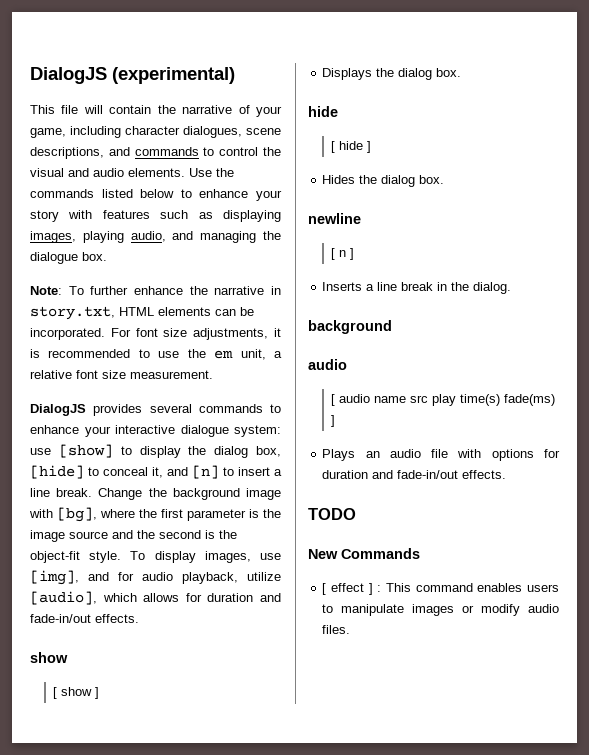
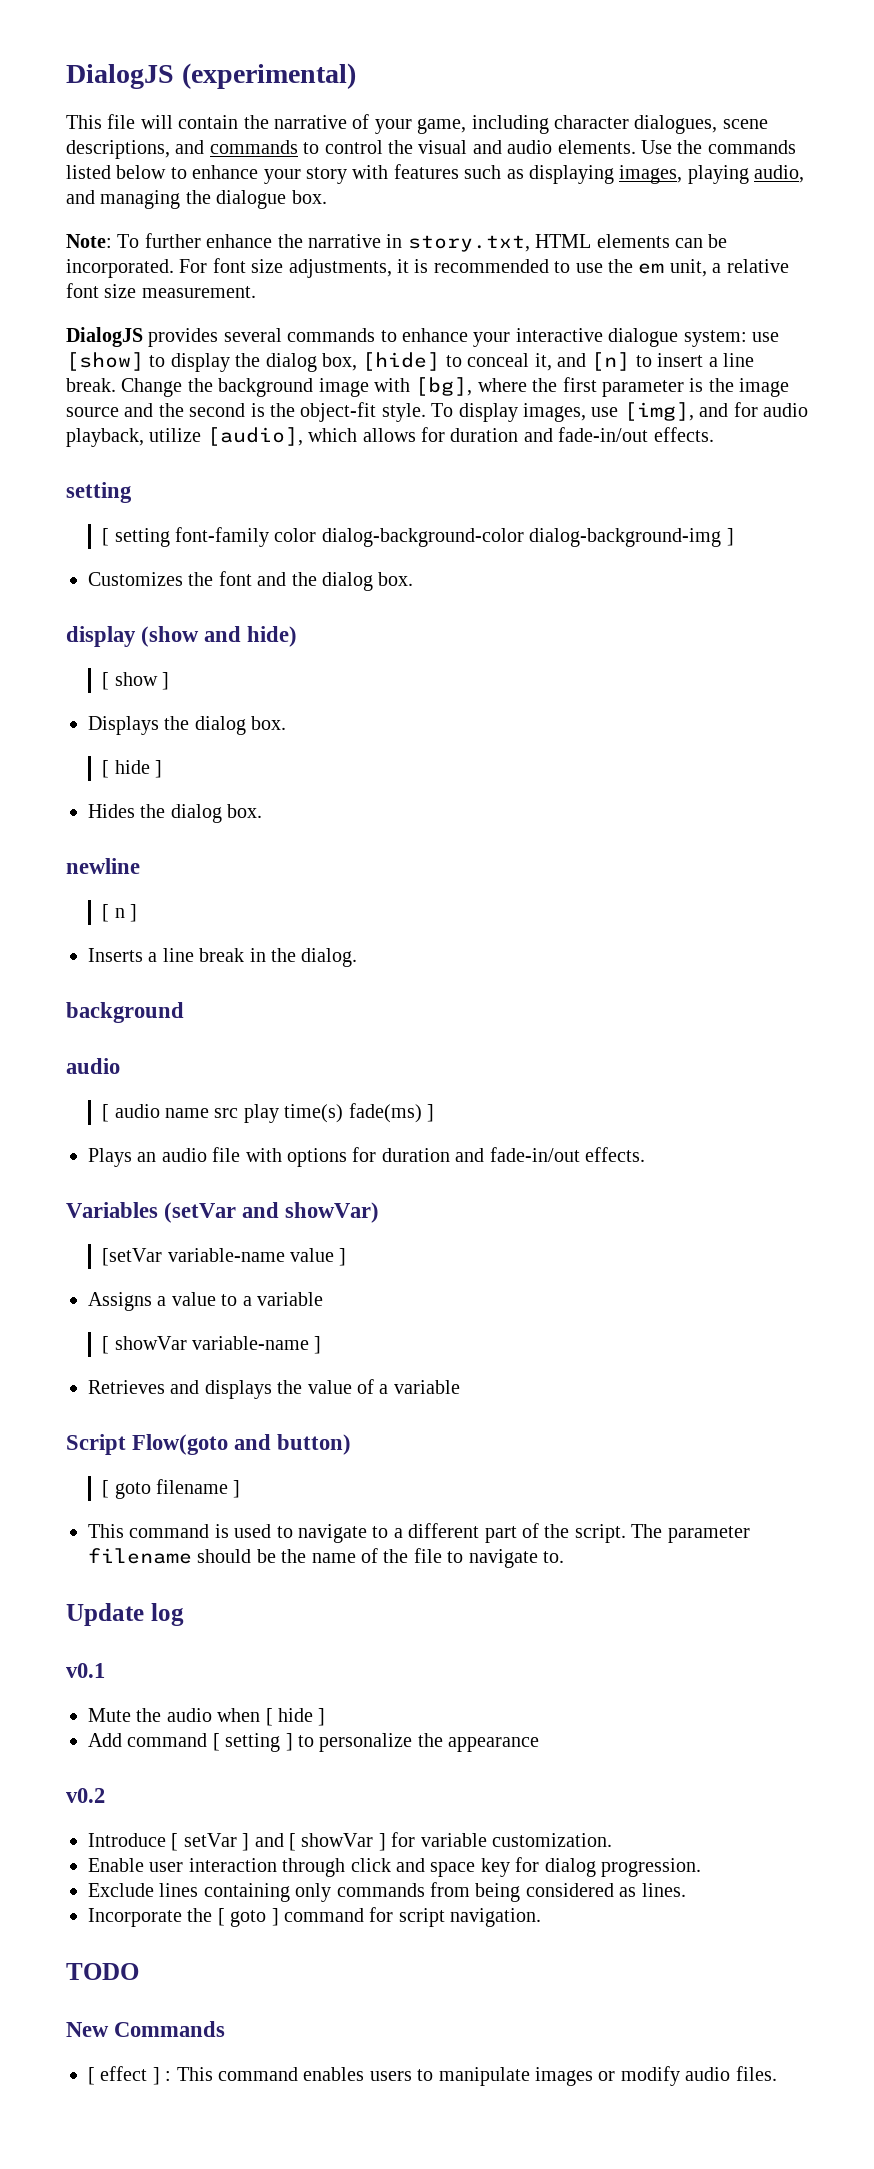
  To display images, use [img], and for audio playback, utilize [audio], which allows for duration and fade-in/out effects.
- show
+ setting
+ [ setting font-family color dialog-background-color dialog-background-img ]
+ Customizes the font and the dialog box.
+ display (show and hide)
  Displays the dialog box.
- hide
+ Variables (setVar and showVar)
+ [setVar variable-name value ]
+ Assigns a value to a variable
+ [ showVar variable-name ]
+ Retrieves and displays the value of a variable
+ Script Flow(goto and button)
+ [ goto filename ]
+ This command is used to navigate to a different part of the script. The parameter filename should be the name of the file to navigate to.
+ Update log
+ v0.1
+ Mute the audio when [ hide ]
+ Add command [ setting ] to personalize the appearance
+ v0.2
+ Introduce [ setVar ] and [ showVar ] for variable customization.
+ Enable user interaction through click and space key for dialog progression.
+ Exclude lines containing only commands from being considered as lines.
+ Incorporate the [ goto ] command for script navigation.

